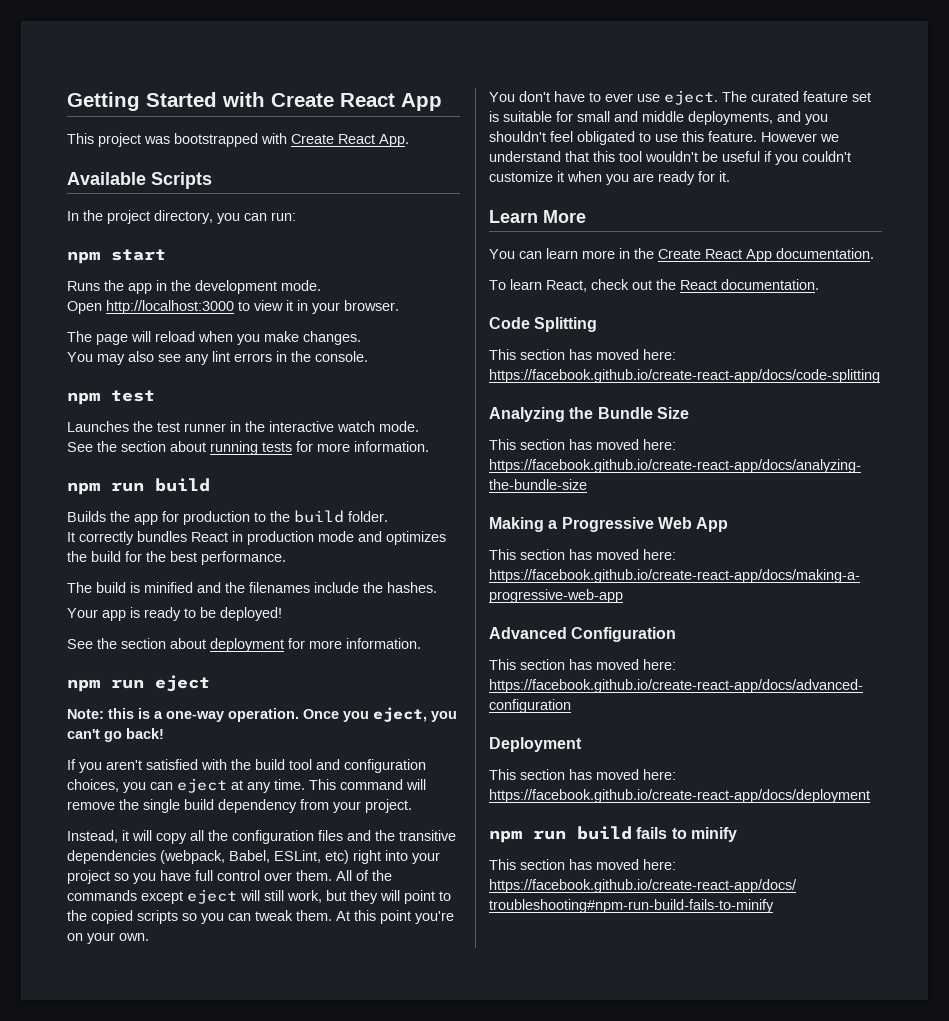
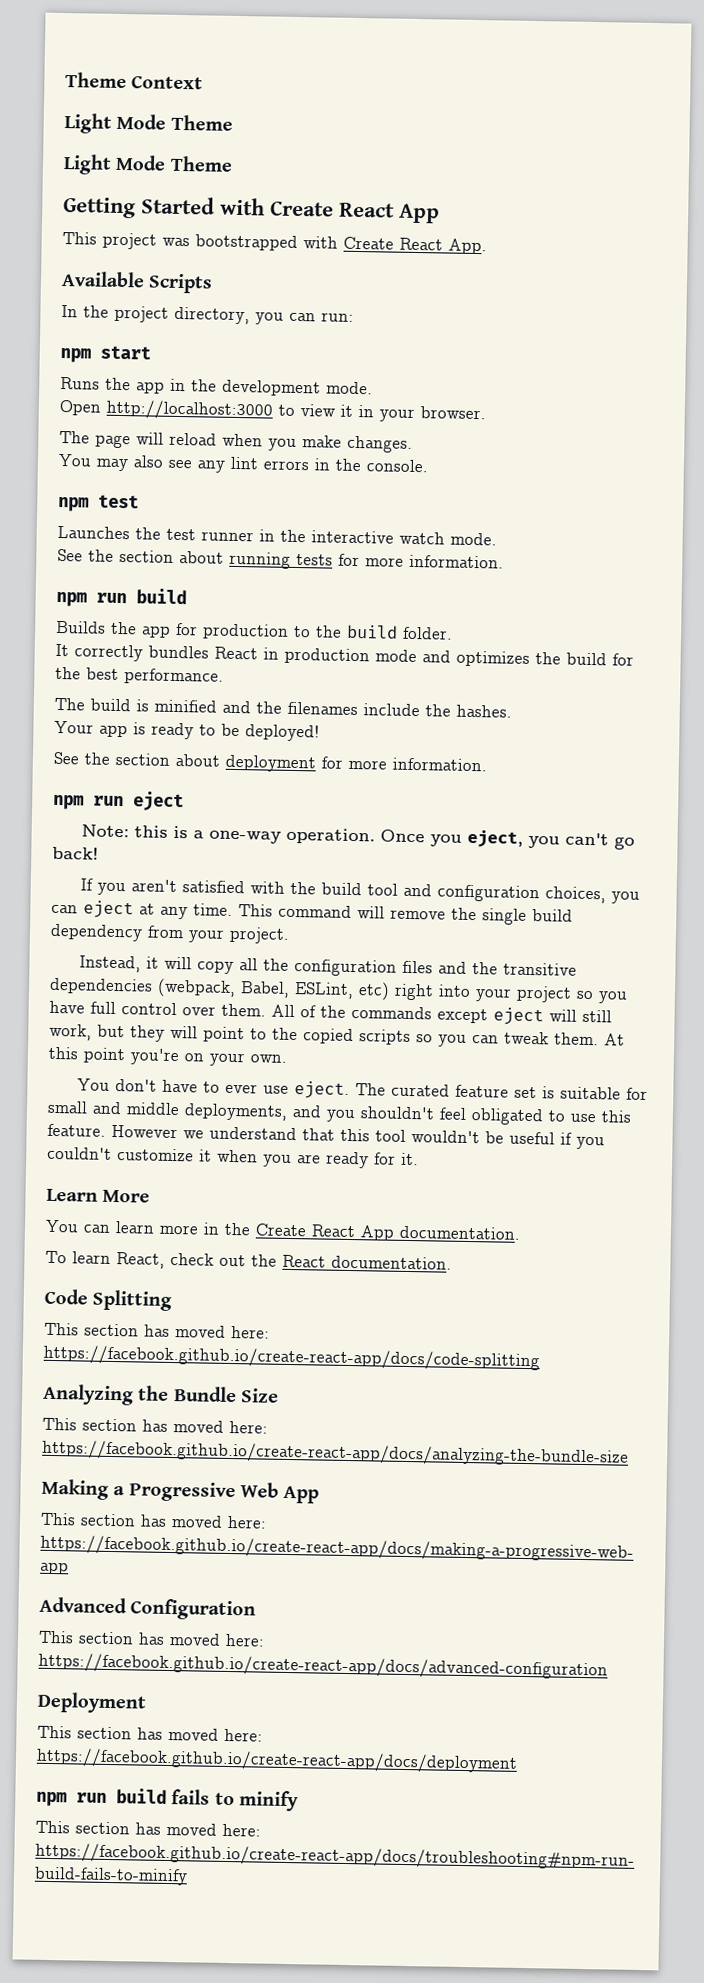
+ Theme Context
+ Light Mode Theme
+ Light Mode Theme

